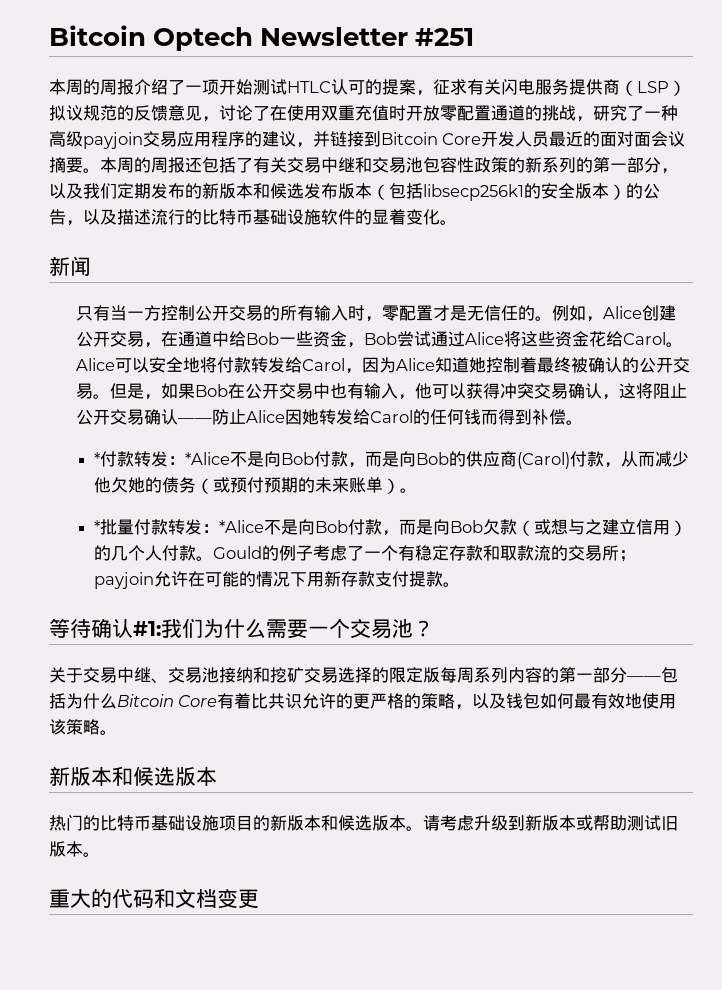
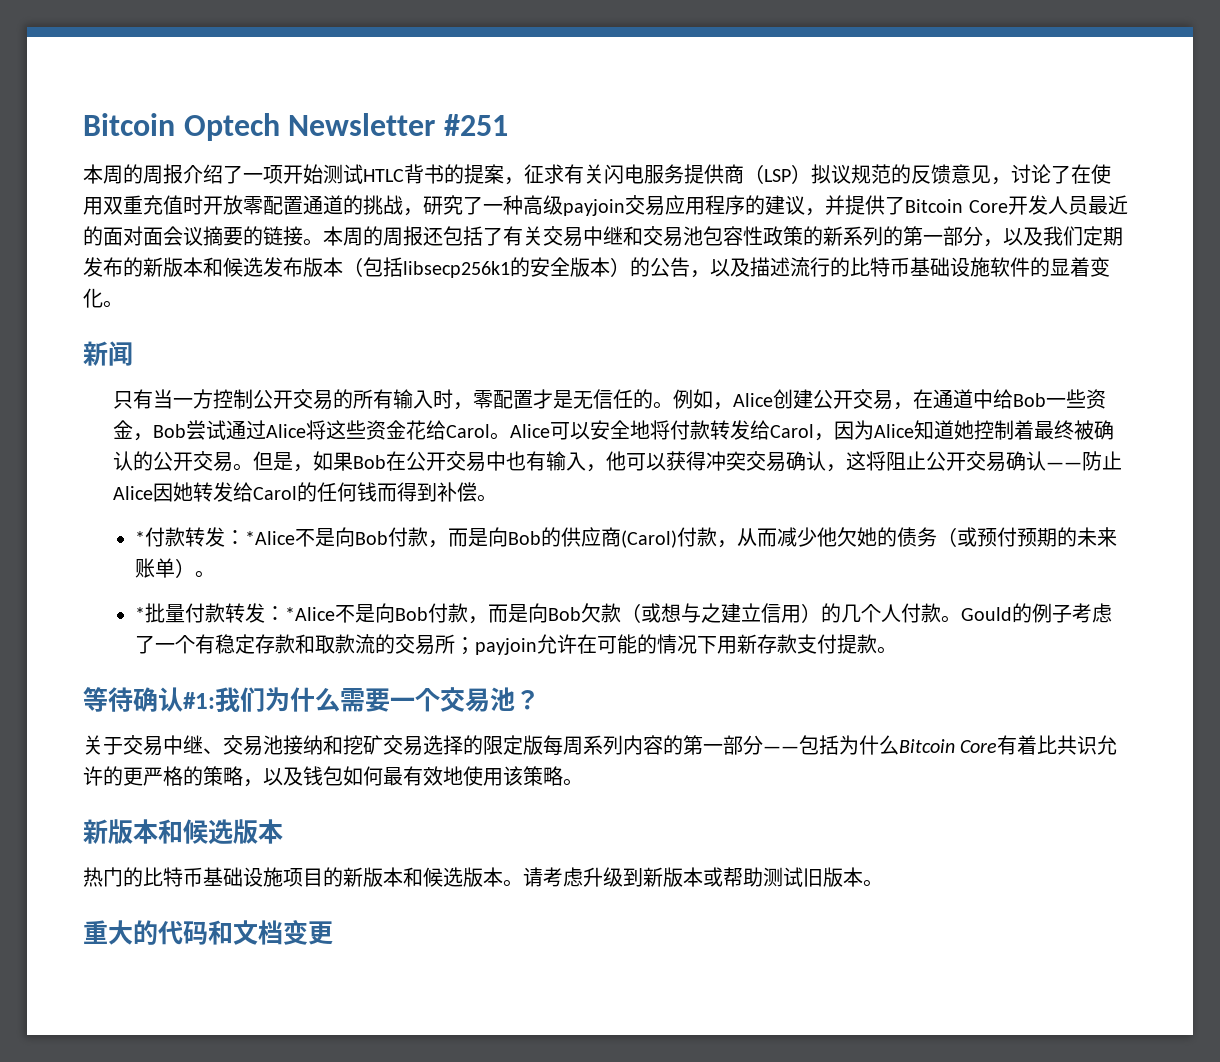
- 本周的周报介绍了一项开始测试HTLC认可的提案，征求有关闪电服务提供商（LSP）拟议规范的反馈意见，讨论了在使用双重充值时开放零配置通道的挑战，研究了一种高级payjoin交易应用程序的建议，并链接到Bitcoin Core开发人员最近的面对面会议摘要。
+ 本周的周报介绍了一项开始测试HTLC背书的提案，征求有关闪电服务提供商（LSP）拟议规范的反馈意见，讨论了在使用双重充值时开放零配置通道的挑战，研究了一种高级payjoin交易应用程序的建议，并提供了Bitcoin Core开发人员最近的面对面会议摘要的链接。

